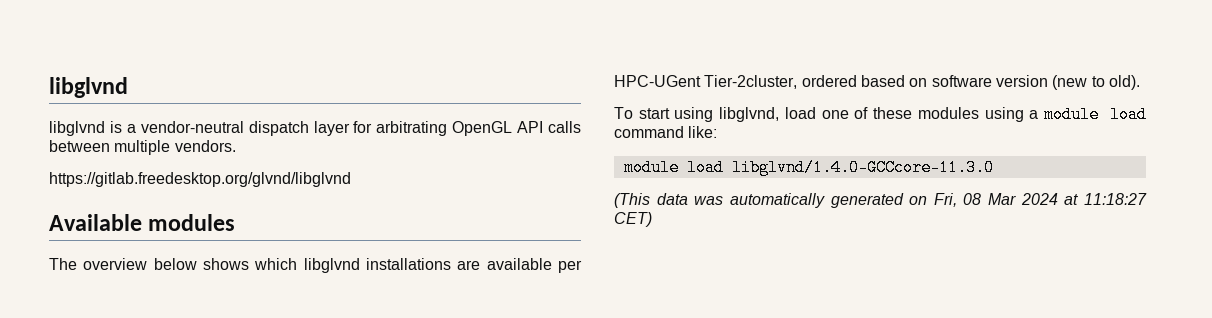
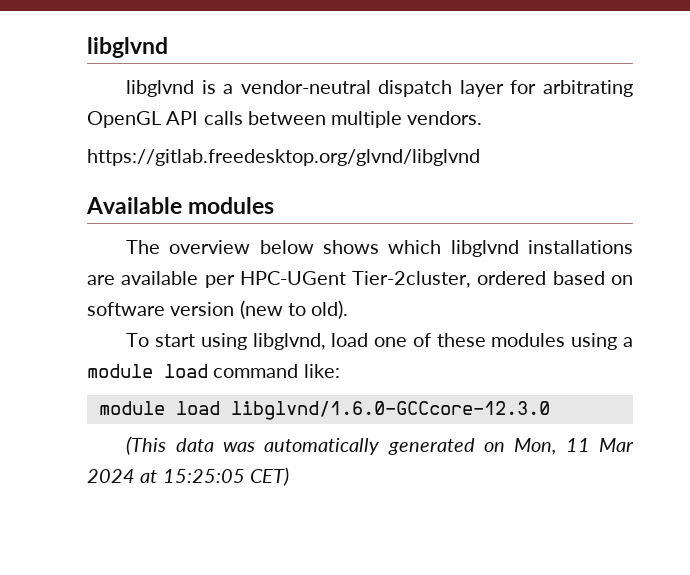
- module load libglvnd/1.4.0-GCCcore-11.3.0
+ module load libglvnd/1.6.0-GCCcore-12.3.0
- (This data was automatically generated on Fri, 08 Mar 2024 at 11:18:27 CET)
+ (This data was automatically generated on Mon, 11 Mar 2024 at 15:25:05 CET)

